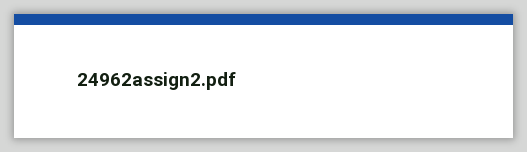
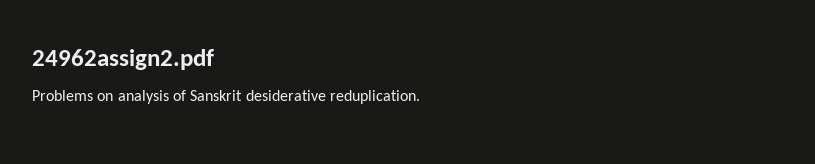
+ Problems on analysis of Sanskrit desiderative reduplication.

